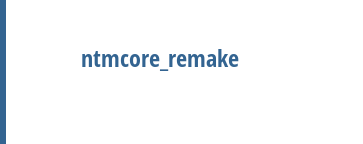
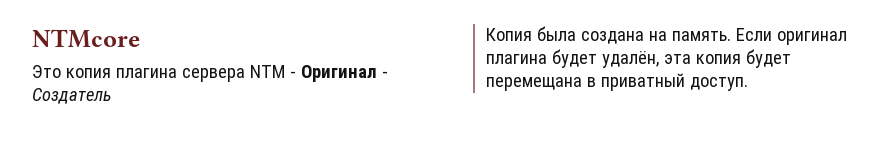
- ntmcore_remake
+ NTMcore
+ Это копия плагина сервера NTM - Оригинал - Создатель
+ Копия была создана на память. Если оригинал плагина будет удалён, эта копия будет перемещана в приватный доступ.

